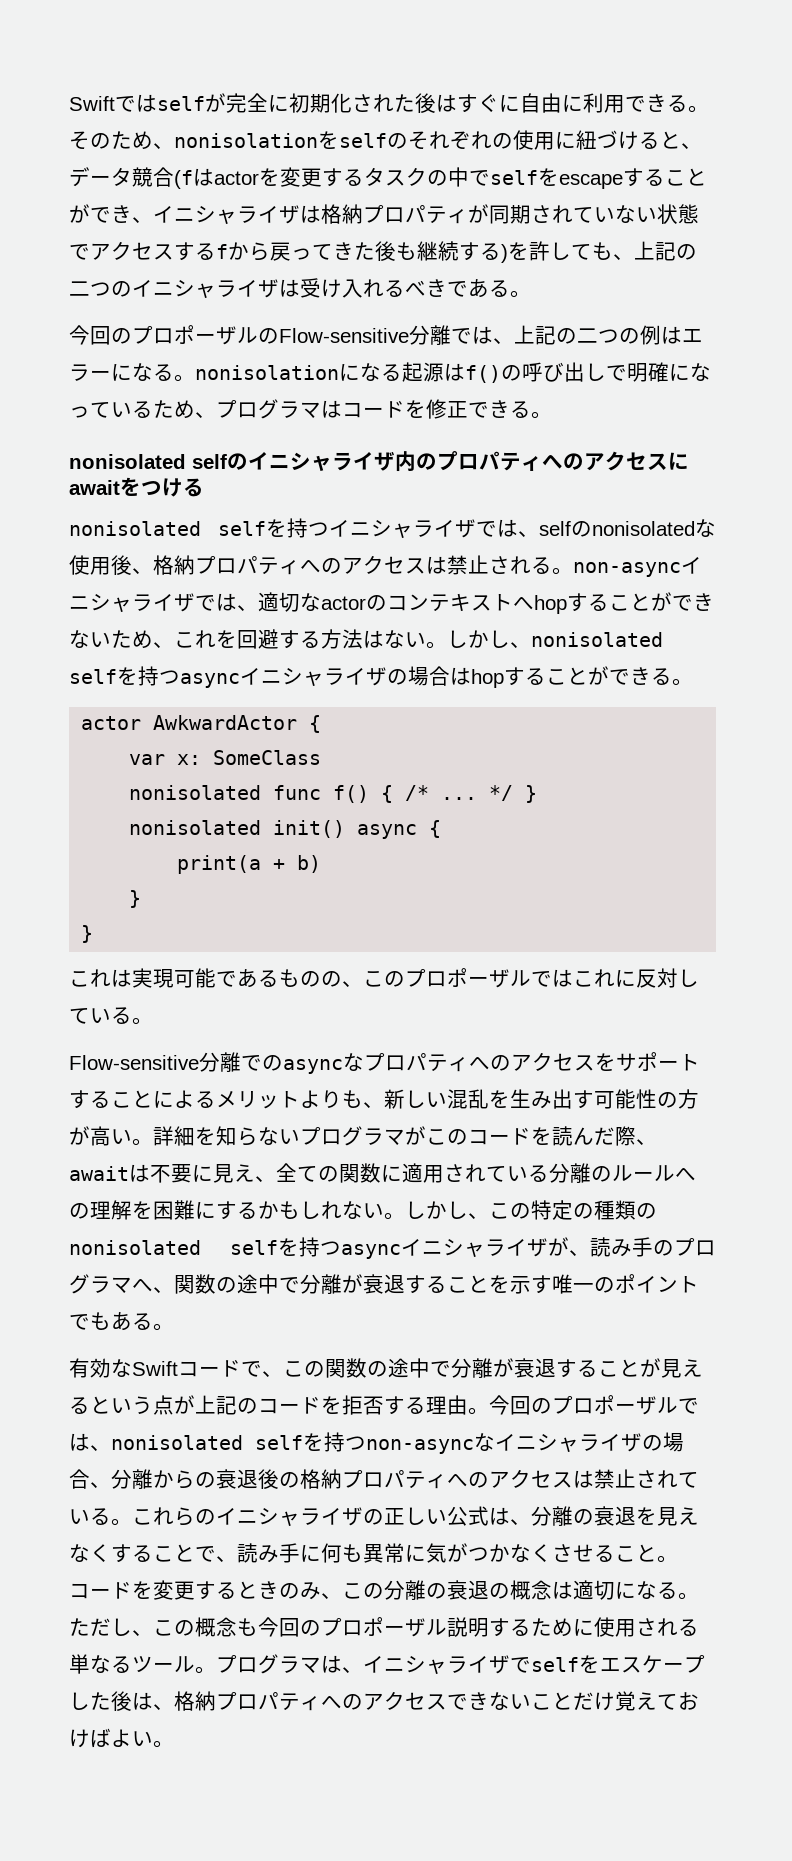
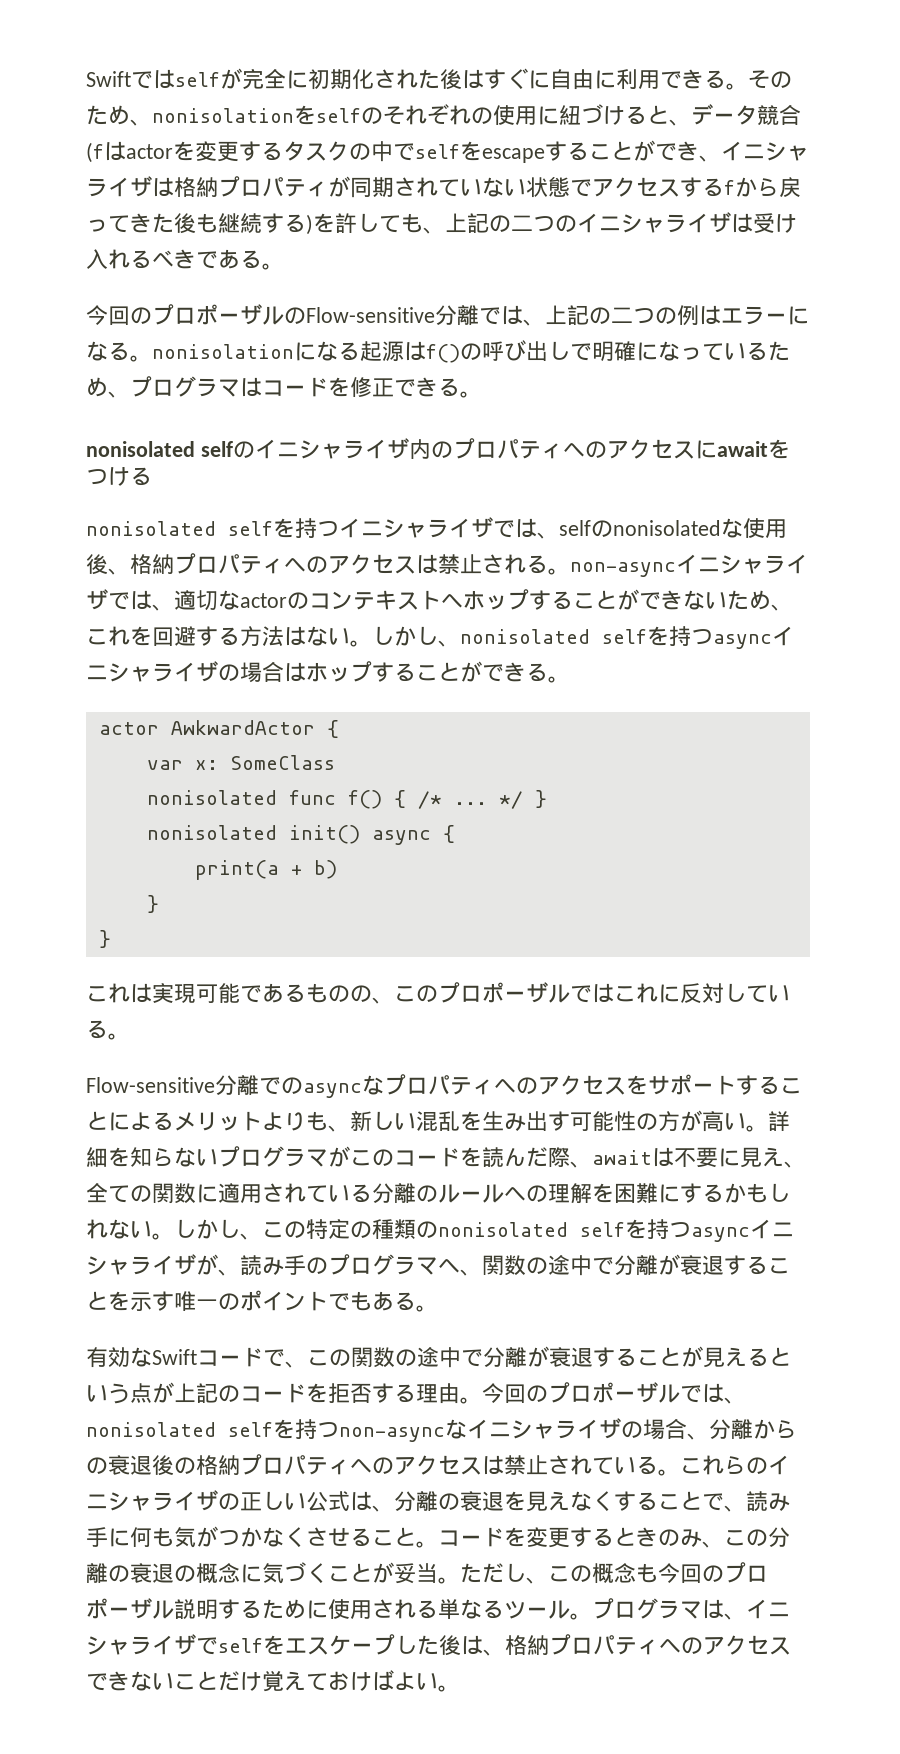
- nonisolated selfを持つイニシャライザでは、selfのnonisolatedな使用後、格納プロパティへのアクセスは禁止される。non-asyncイニシャライザでは、適切なactorのコンテキストへhopすることができないため、これを回避する方法はない。
+ nonisolated selfを持つイニシャライザでは、selfのnonisolatedな使用後、格納プロパティへのアクセスは禁止される。non-asyncイニシャライザでは、適切なactorのコンテキストへホップすることができないため、これを回避する方法はない。
- しかし、nonisolated selfを持つasyncイニシャライザの場合はhopすることができる。
+ しかし、nonisolated selfを持つasyncイニシャライザの場合はホップすることができる。
- これらのイニシャライザの正しい公式は、分離の衰退を見えなくすることで、読み手に何も異常に気がつかなくさせること。
+ これらのイニシャライザの正しい公式は、分離の衰退を見えなくすることで、読み手に何も気がつかなくさせること。
- コードを変更するときのみ、この分離の衰退の概念は適切になる。
+ コードを変更するときのみ、この分離の衰退の概念に気づくことが妥当。

